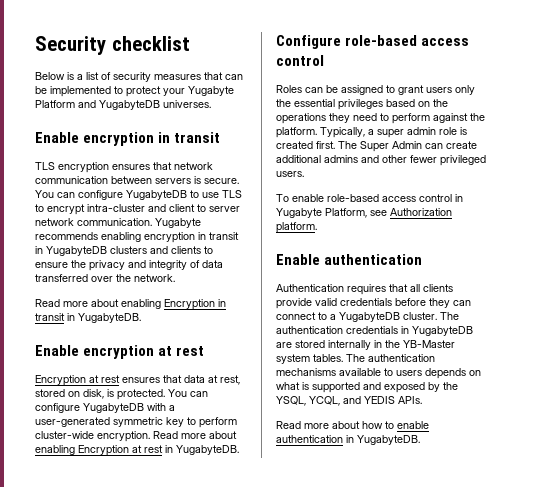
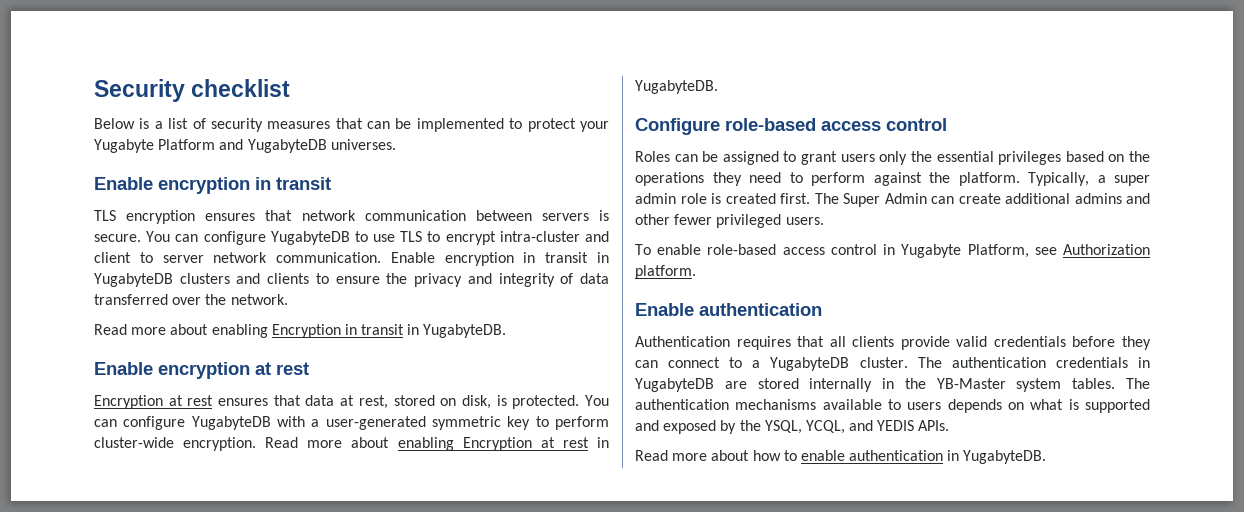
- Yugabyte recommends enabling encryption in transit in YugabyteDB clusters and clients to ensure the privacy and integrity of data transferred over the network.
+ Enable encryption in transit in YugabyteDB clusters and clients to ensure the privacy and integrity of data transferred over the network.

